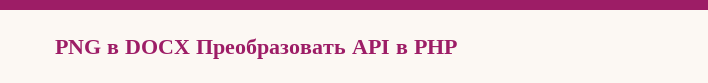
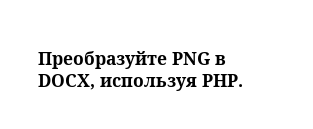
- PNG в DOCX Преобразовать API в PHP
+ Преобразуйте PNG в DOCX, используя PHP.

